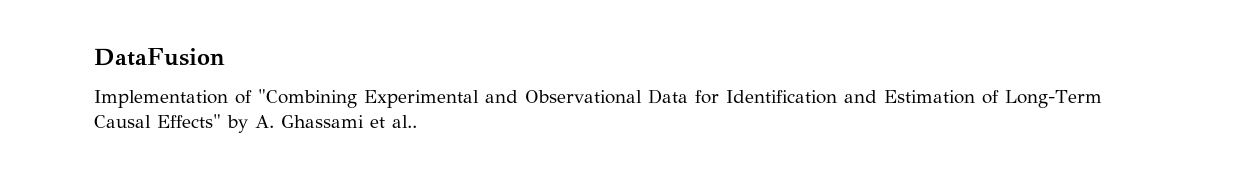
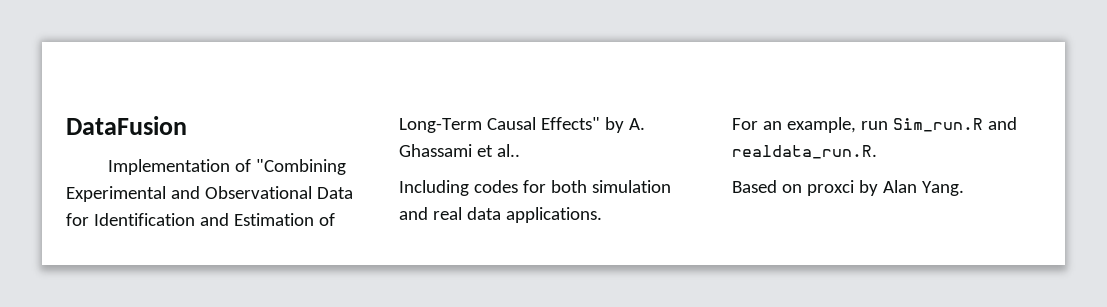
+ Including codes for both simulation and real data applications.
+ For an example, run Sim_run.R and realdata_run.R.
+ Based on proxci by Alan Yang.

